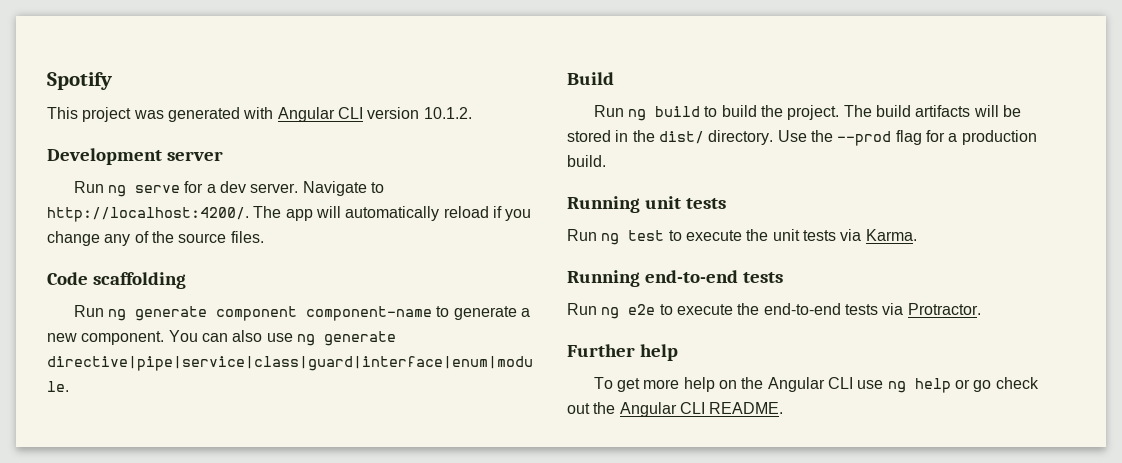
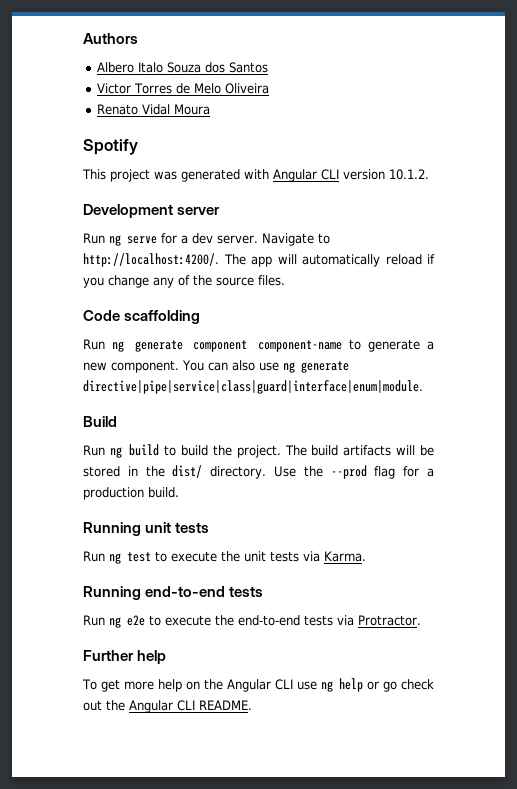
+ Authors
+ Albero Italo Souza dos Santos
+ Victor Torres de Melo Oliveira
+ Renato Vidal Moura

